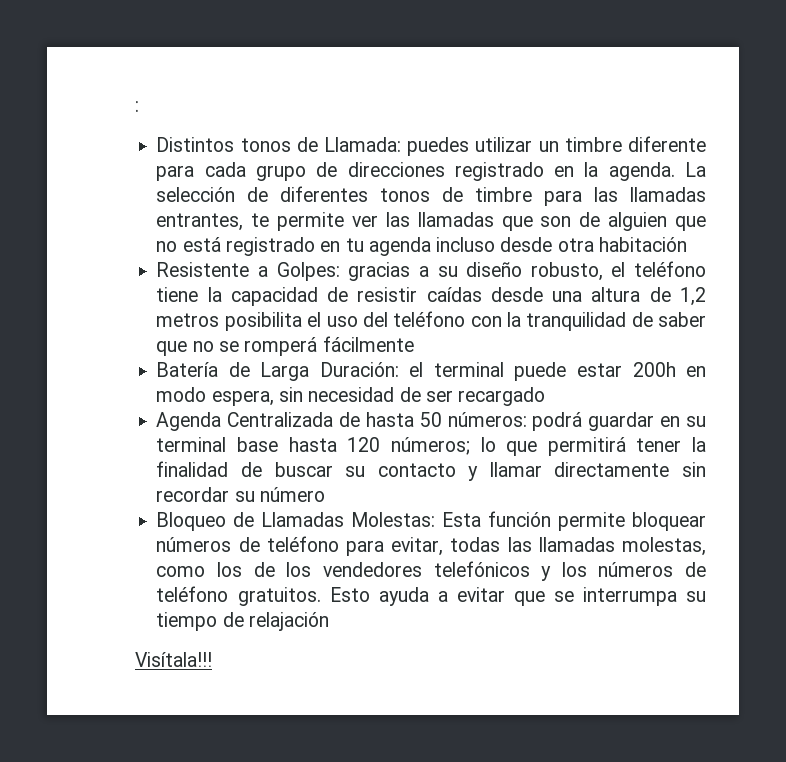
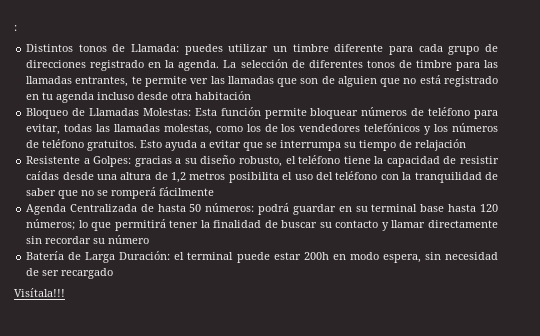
- Resistente a Golpes: gracias a su diseño robusto, el teléfono tiene la capacidad de resistir caídas desde una altura de 1,2 metros posibilita el uso del teléfono con la tranquilidad de saber que no se romperá fácilmente
- Batería de Larga Duración: el terminal puede estar 200h en modo espera, sin necesidad de ser recargado
- Agenda Centralizada de hasta 50 números: podrá guardar en su terminal base hasta 120 números; lo que permitirá tener la finalidad de buscar su contacto y llamar directamente sin recordar su número
+ Resistente a Golpes: gracias a su diseño robusto, el teléfono tiene la capacidad de resistir caídas desde una altura de 1,2 metros posibilita el uso del teléfono con la tranquilidad de saber que no se romperá fácilmente
+ Agenda Centralizada de hasta 50 números: podrá guardar en su terminal base hasta 120 números; lo que permitirá tener la finalidad de buscar su contacto y llamar directamente sin recordar su número
+ Batería de Larga Duración: el terminal puede estar 200h en modo espera, sin necesidad de ser recargado

